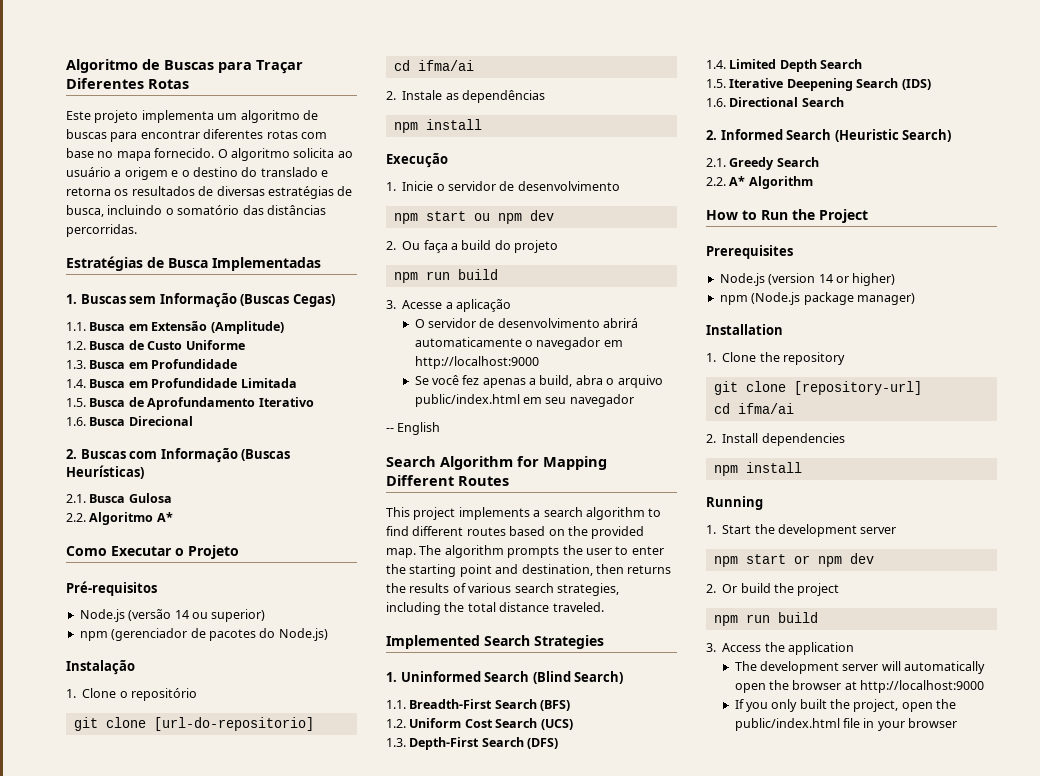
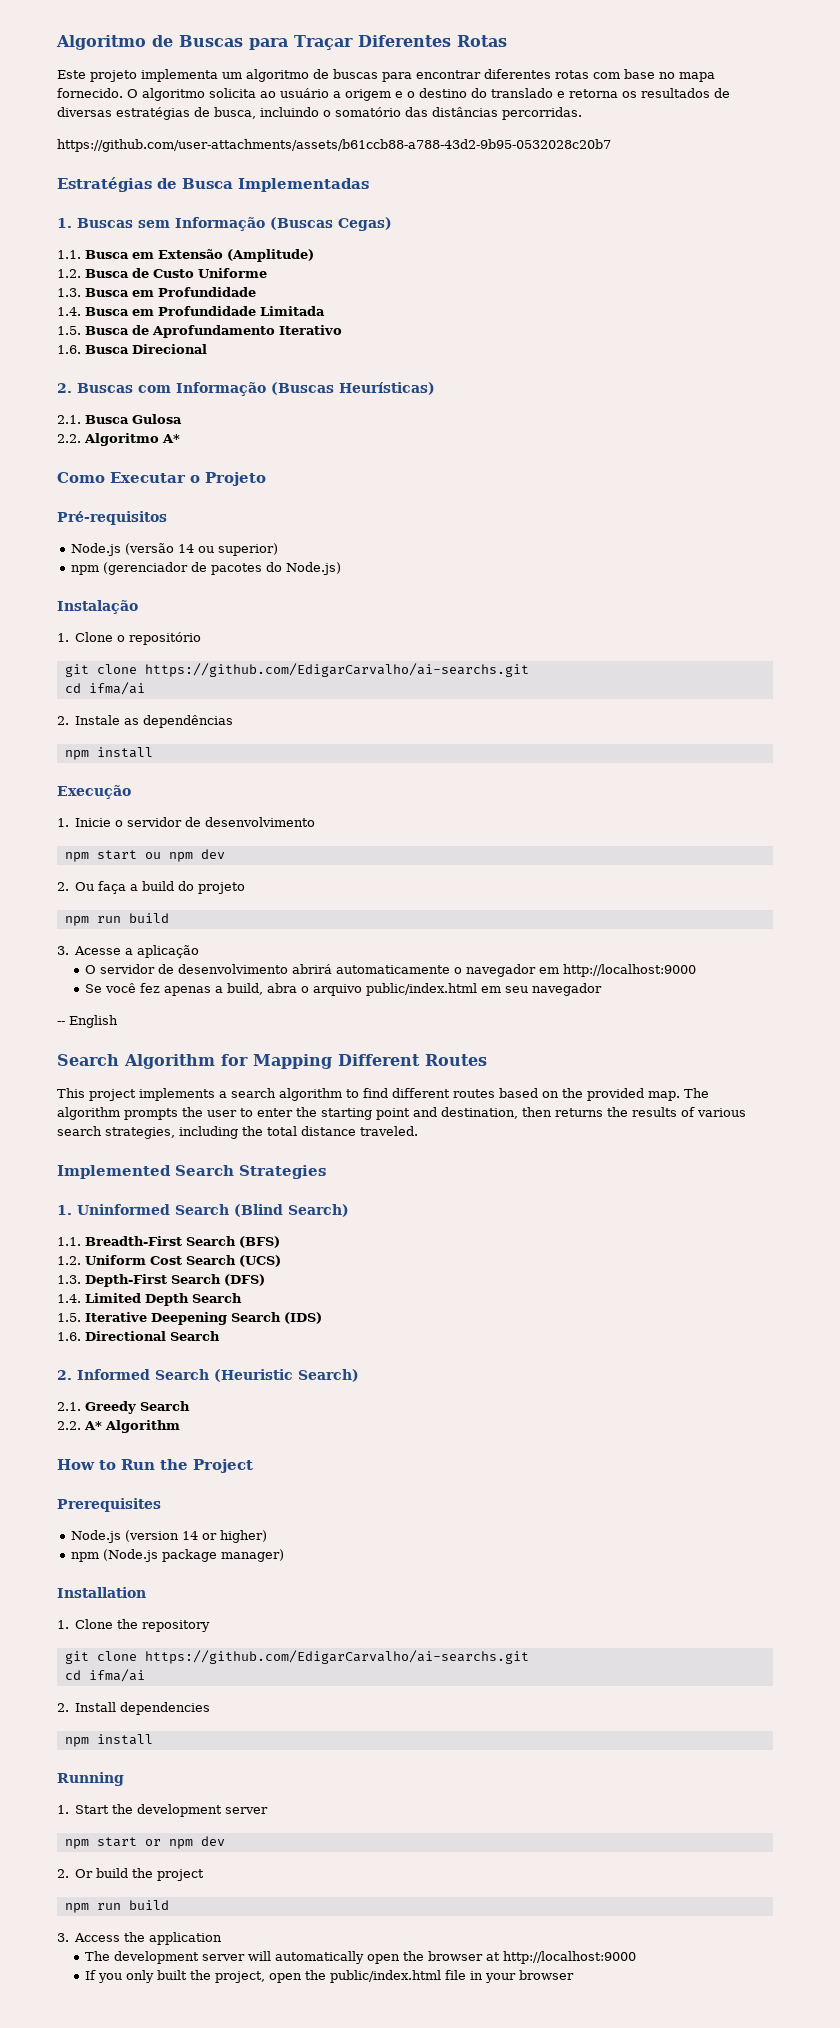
+ https://github.com/user-attachments/assets/b61ccb88-a788-43d2-9b95-0532028c20b7
  1. Clone o repositório
- git clone [url-do-repositorio]
+ git clone https://github.com/EdigarCarvalho/ai-searchs.git
  1. Clone the repository
- git clone [repository-url]
+ git clone https://github.com/EdigarCarvalho/ai-searchs.git

